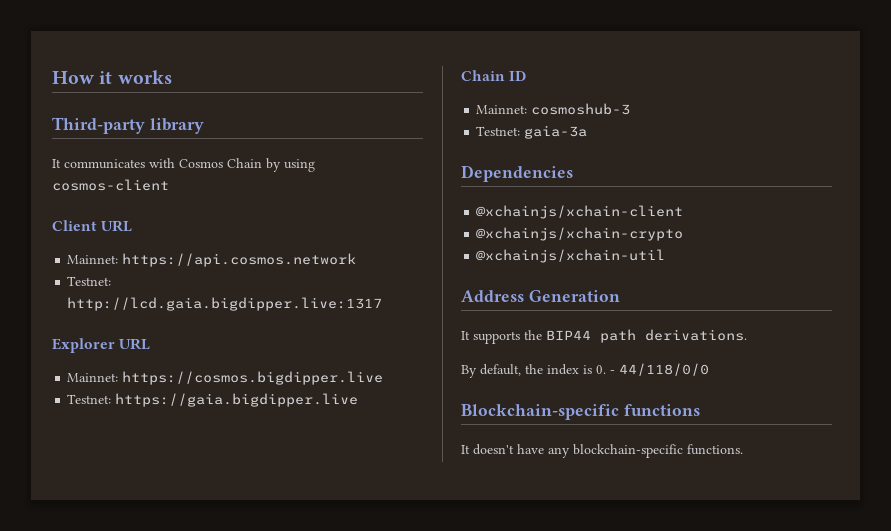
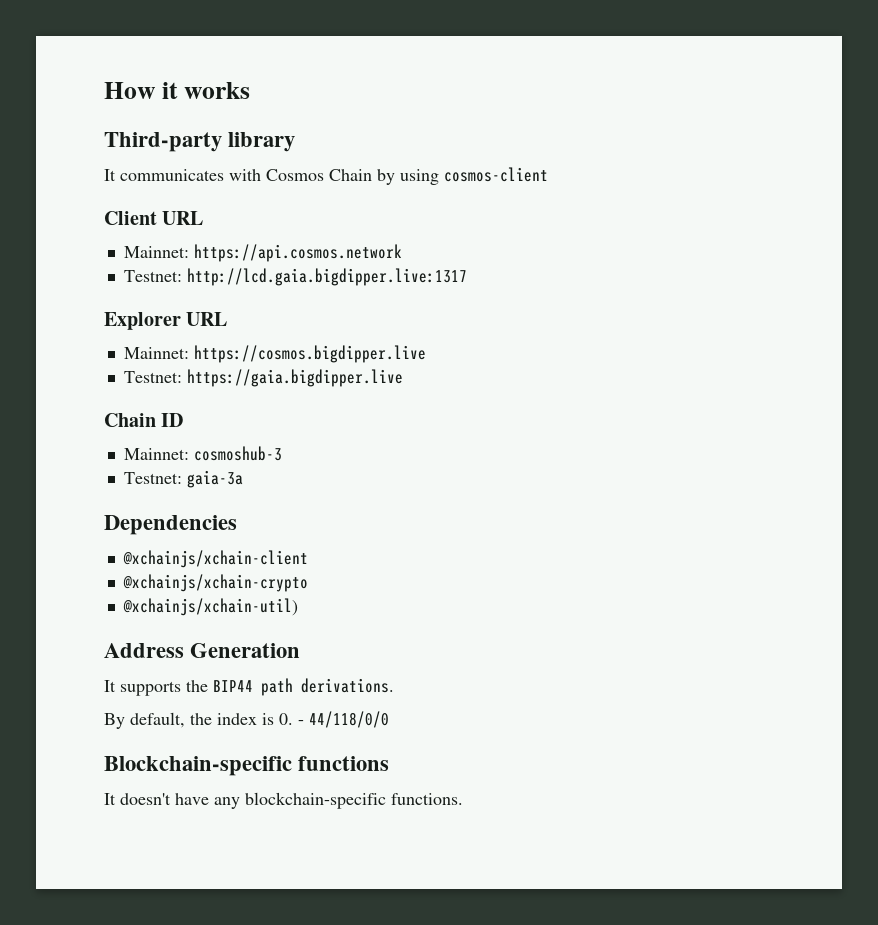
- @xchainjs/xchain-util
+ @xchainjs/xchain-util)

